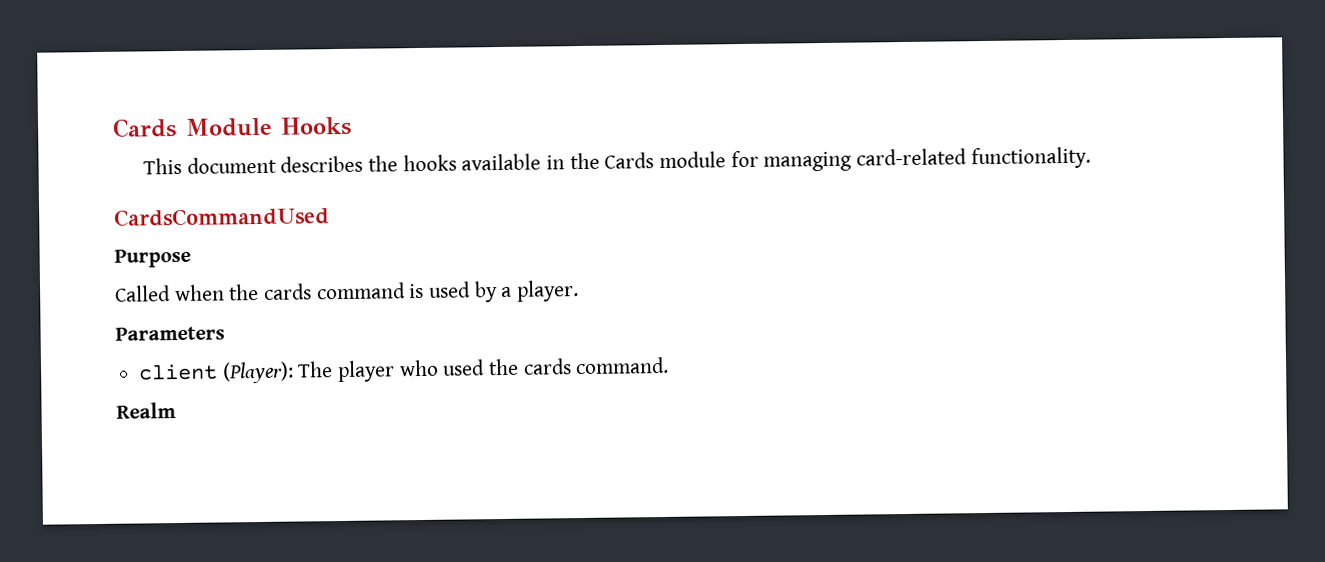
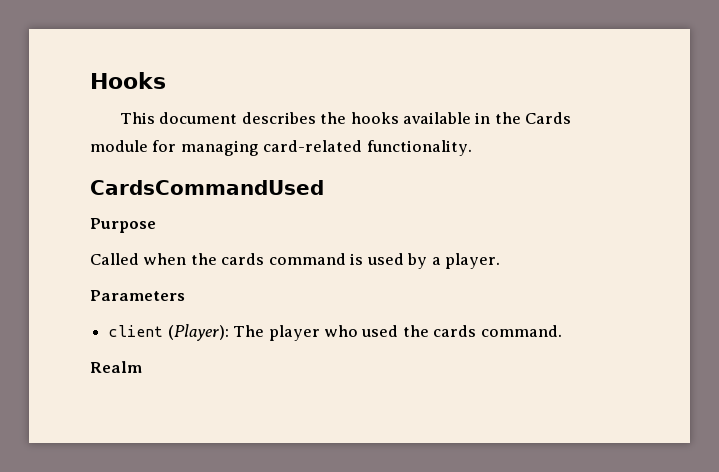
- Cards Module Hooks
+ Hooks

